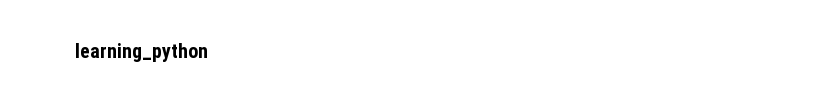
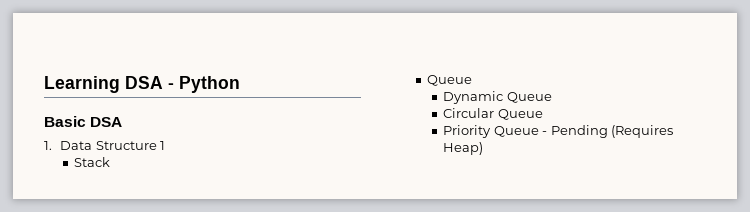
- learning_python
+ Learning DSA - Python
+ Basic DSA
+ 1. Data Structure 1
+ Stack
+ Queue
+ Dynamic Queue
+ Circular Queue
+ Priority Queue - Pending (Requires Heap)

